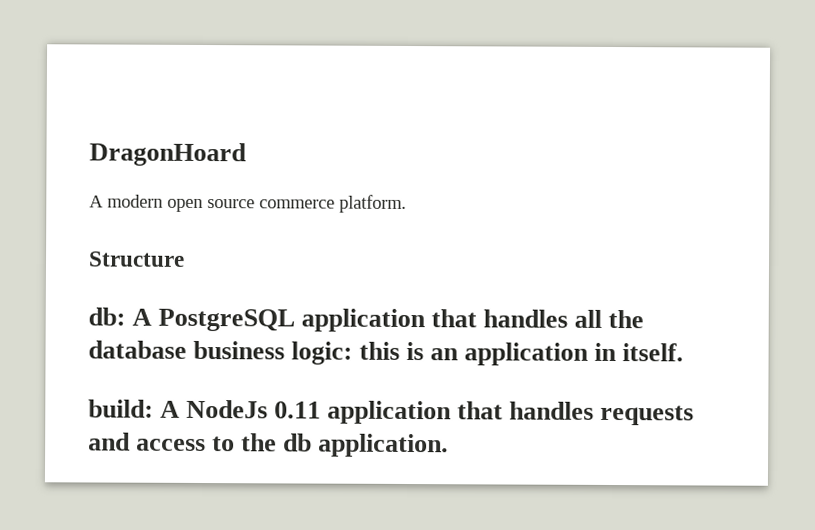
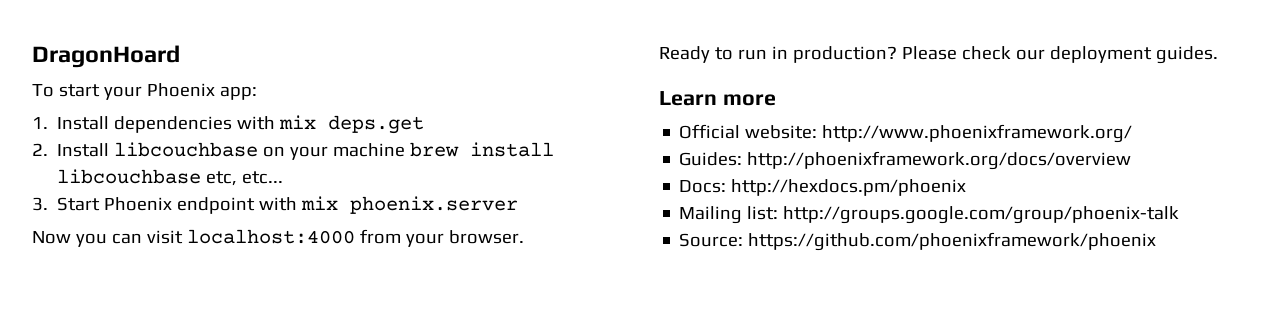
- A modern open source commerce platform.
- Structure
- db: A PostgreSQL application that handles all the database business logic: this is an application in itself.
- build: A NodeJs 0.11 application that handles requests and access to the db application.
+ To start your Phoenix app:
+ 1. Install dependencies with mix deps.get
+ 2. Install libcouchbase on your machine brew install libcouchbase etc, etc...
+ 3. Start Phoenix endpoint with mix phoenix.server
+ Now you can visit localhost:4000 from your browser.
+ Ready to run in production? Please check our deployment guides.
+ Learn more
+ Official website: http://www.phoenixframework.org/
+ Guides: http://phoenixframework.org/docs/overview
+ Docs: http://hexdocs.pm/phoenix
+ Mailing list: http://groups.google.com/group/phoenix-talk
+ Source: https://github.com/phoenixframework/phoenix

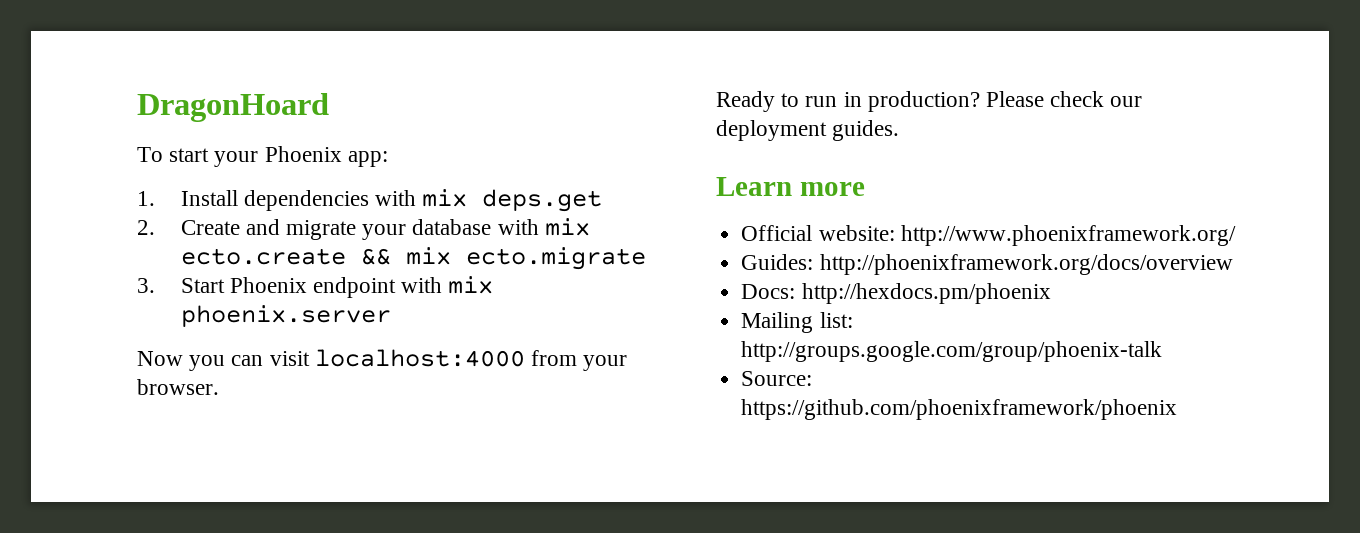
- 2. Install libcouchbase on your machine brew install libcouchbase etc, etc...
+ 2. Create and migrate your database with mix ecto.create && mix ecto.migrate

